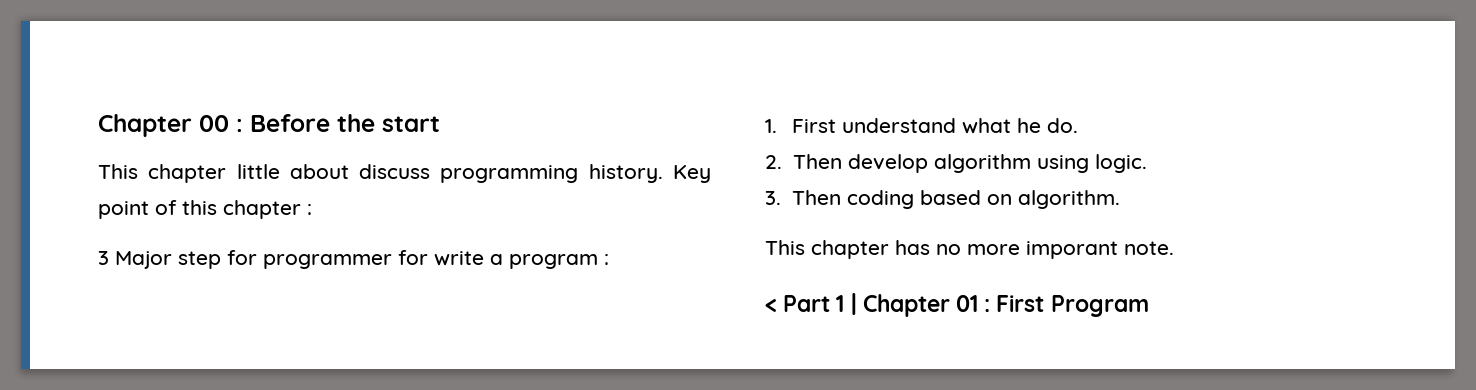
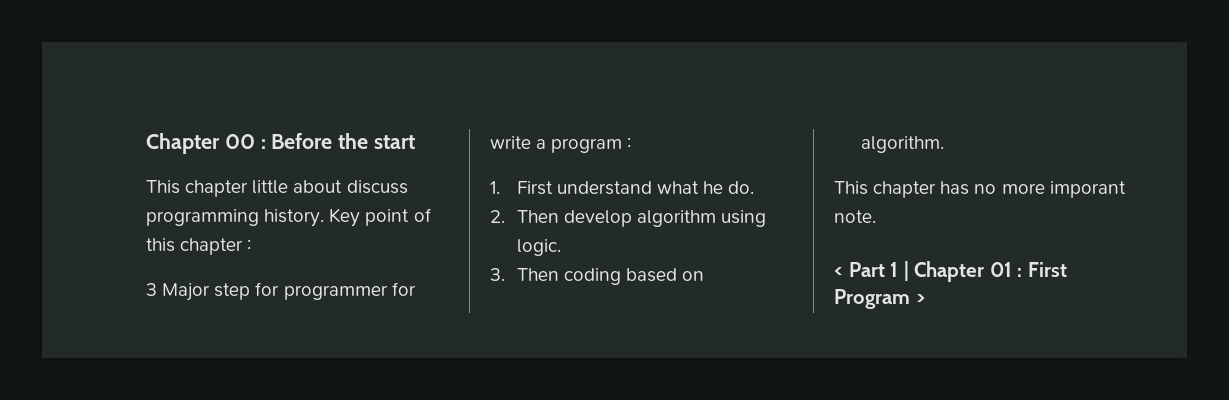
- < Part 1 | Chapter 01 : First Program
+ < Part 1 | Chapter 01 : First Program >

